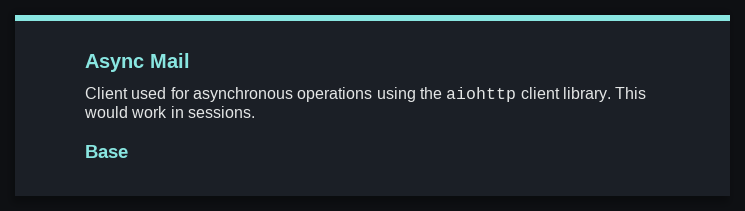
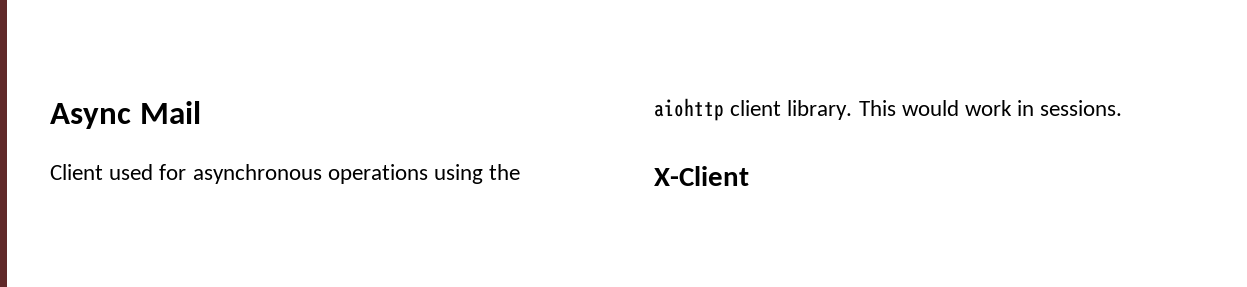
- Base
+ X-Client

